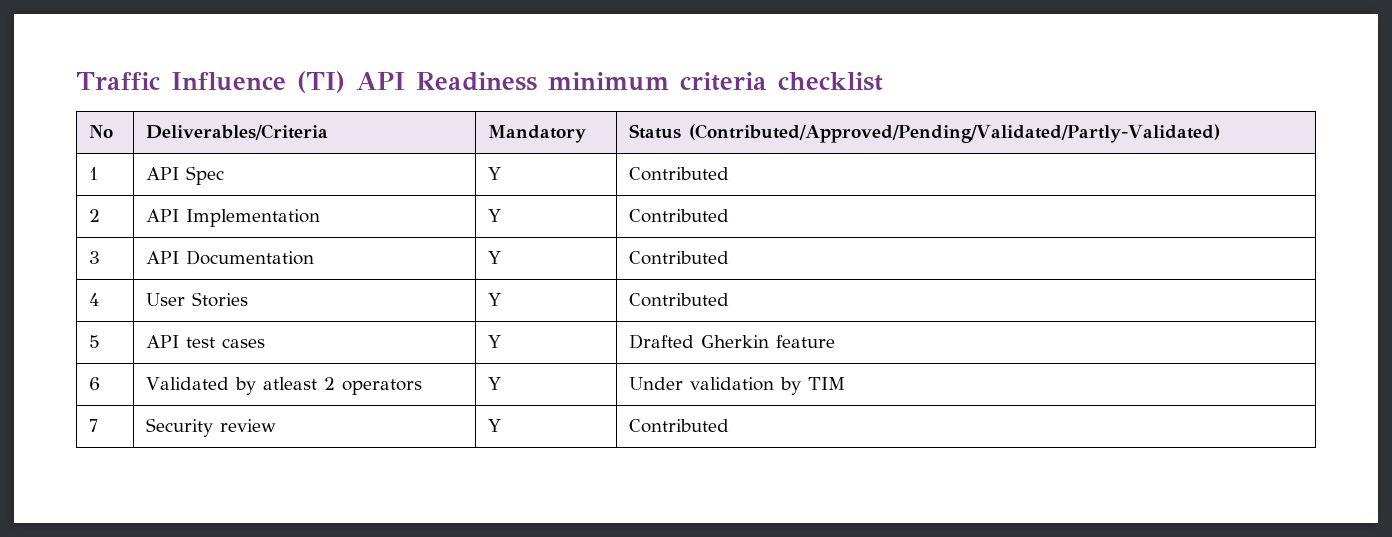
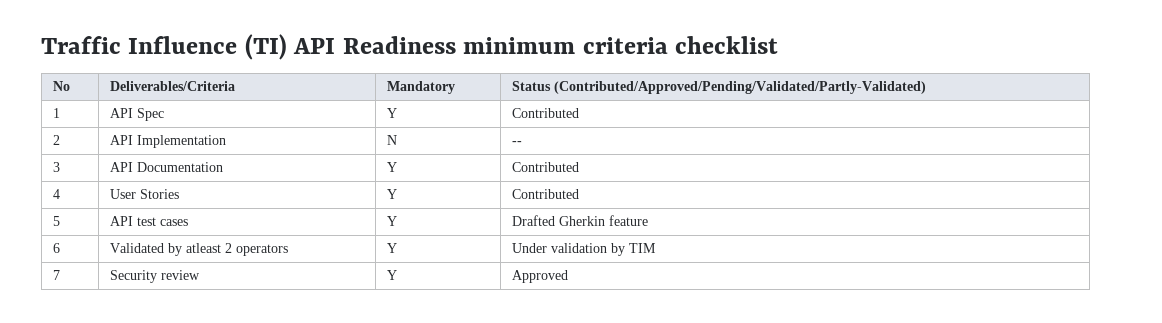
- 2 | API Implementation | Y | Contributed
+ 2 | API Implementation | N | --
- 7 | Security review | Y | Contributed
+ 7 | Security review | Y | Approved

